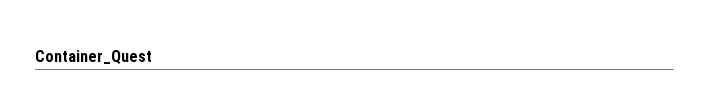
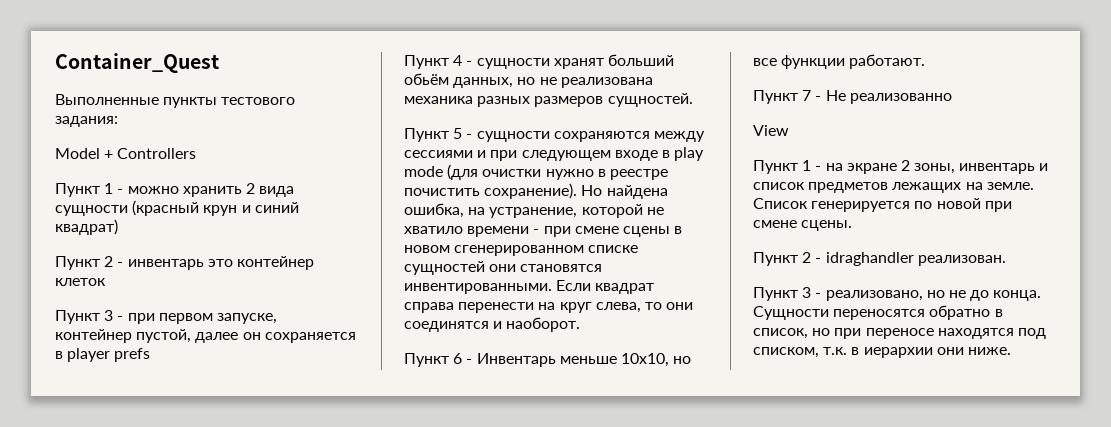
+ Выполненные пункты тестового задания:
+ Model + Controllers
+ Пункт 1 - можно хранить 2 вида сущности (красный крун и синий квадрат)
+ Пункт 2 - инвентарь это контейнер клеток
+ Пункт 3 - при первом запуске, контейнер пустой, далее он сохраняется в player prefs
+ Пункт 4 - сущности хранят больший обьём данных, но не реализована механика разных размеров сущностей.
+ Пункт 5 - сущности сохраняются между сессиями и при следующем входе в play mode (для очистки нужно в реестре почистить сохранение). Но найдена ошибка, на устранение, которой не хватило времени - при смене сцены в новом сгенерированном списке сущностей они становятся инвентированными. Если квадрат справа перенести на круг слева, то они соединятся и наоборот.
+ Пункт 6 - Инвентарь меньше 10х10, но все функции работают.
+ Пункт 7 - Не реализованно
+ View
+ Пункт 1 - на экране 2 зоны, инвентарь и список предметов лежащих на земле. Список генерируется по новой при смене сцены.
+ Пункт 2 - idraghandler реализован.
+ Пункт 3 - реализовано, но не до конца. Сущности переносятся обратно в список, но при переносе находятся под списком, т.к. в иерархии они ниже.

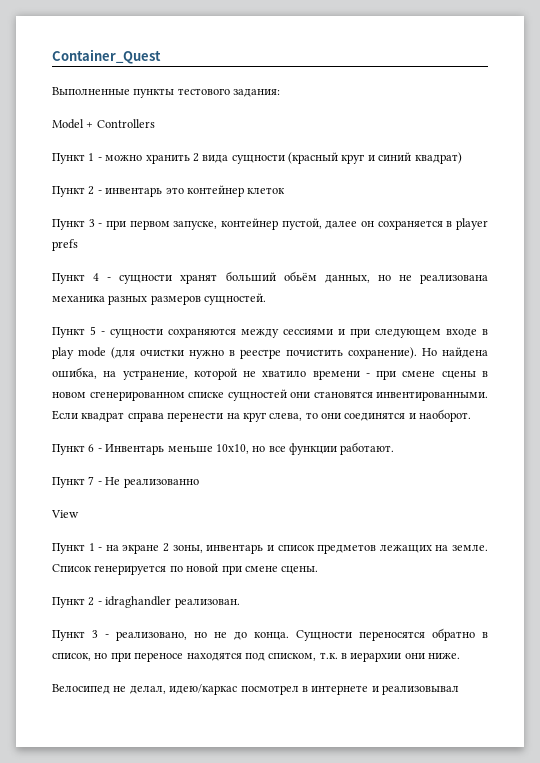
- Пункт 1 - можно хранить 2 вида сущности (красный крун и синий квадрат)
+ Пункт 1 - можно хранить 2 вида сущности (красный круг и синий квадрат)
+ Велосипед не делал, идею/каркас посмотрел в интернете и реализовывал

